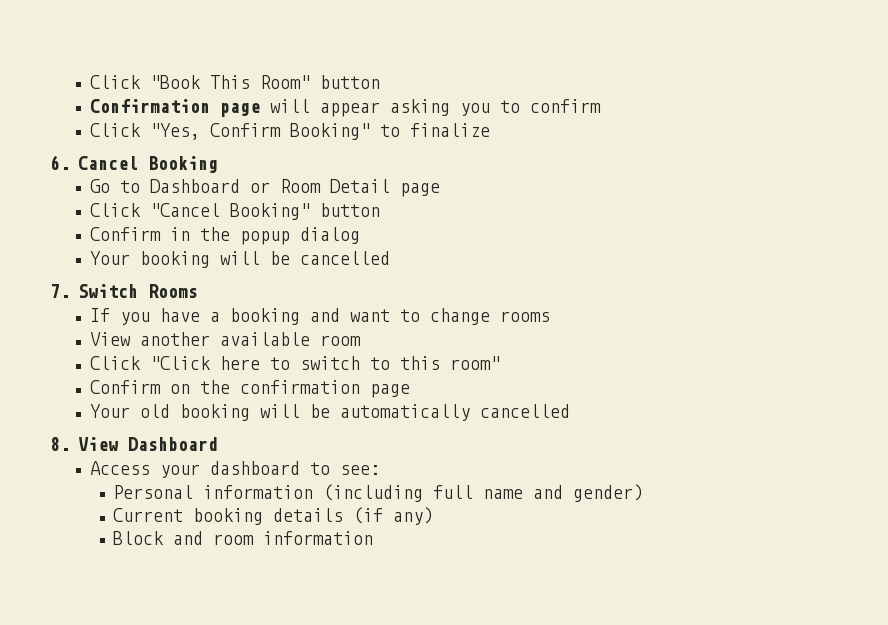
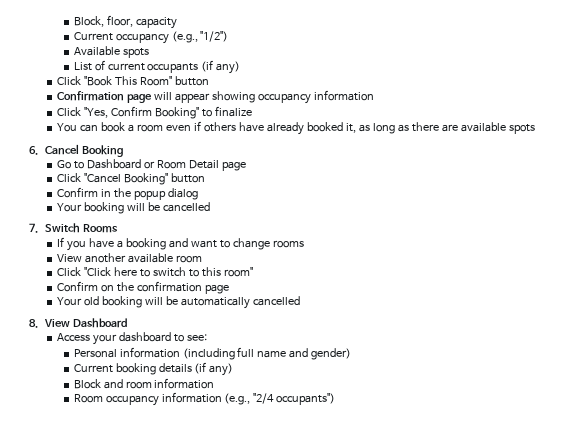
+ Block, floor, capacity
+ Current occupancy (e.g., "1/2")
+ Available spots
+ List of current occupants (if any)
- Confirmation page will appear asking you to confirm
+ Confirmation page will appear showing occupancy information
+ You can book a room even if others have already booked it, as long as there are available spots
+ Room occupancy information (e.g., "2/4 occupants")

